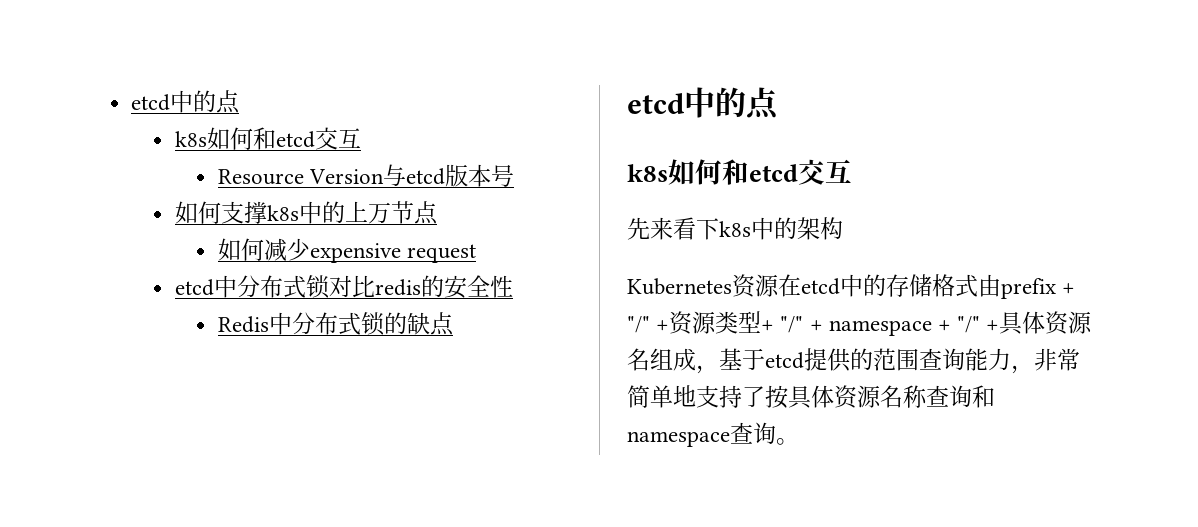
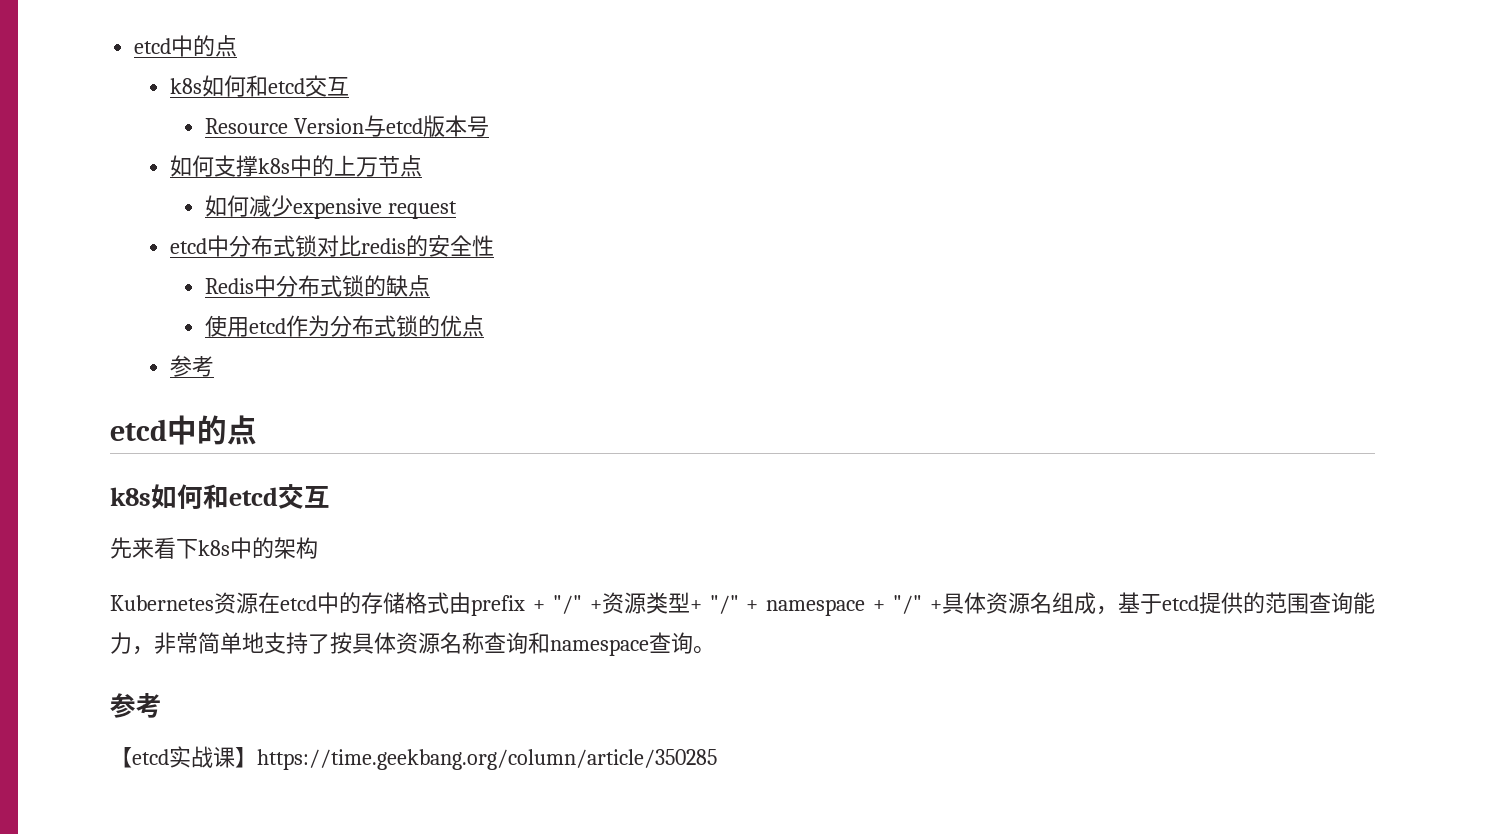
+ 使用etcd作为分布式锁的优点
+ 参考
  Kubernetes资源在etcd中的存储格式由prefix + "/" +资源类型+ "/" + namespace + "/" +具体资源名组成，基于etcd提供的范围查询能力，非常简单地支持了按具体资源名称查询和namespace查询。
+ 参考
+ 【etcd实战课】https://time.geekbang.org/column/article/350285

